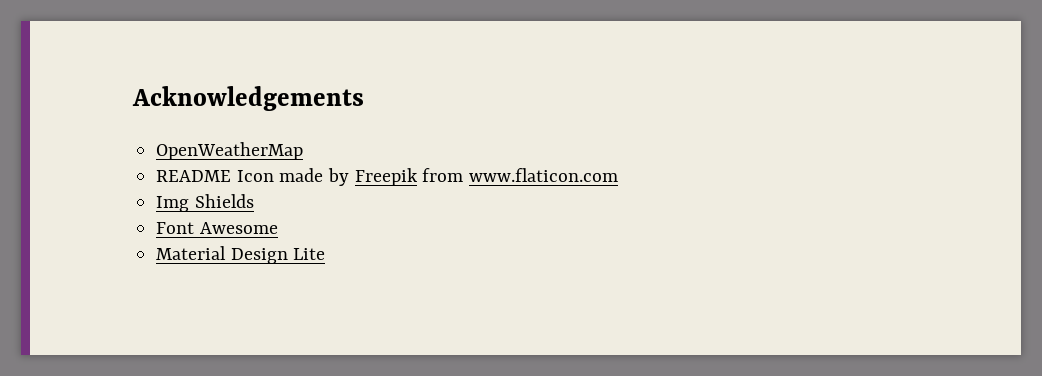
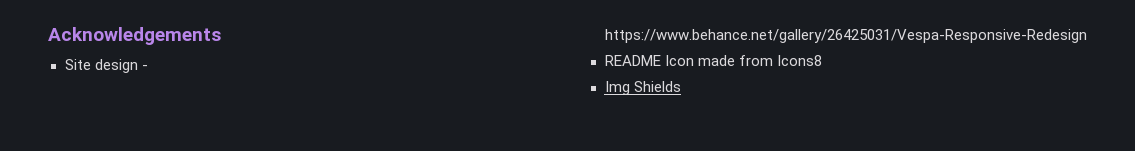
- OpenWeatherMap
+ Site design - https://www.behance.net/gallery/26425031/Vespa-Responsive-Redesign
- README Icon made by Freepik from www.flaticon.com
+ README Icon made from Icons8
  Img Shields
- Font Awesome
- Material Design Lite

